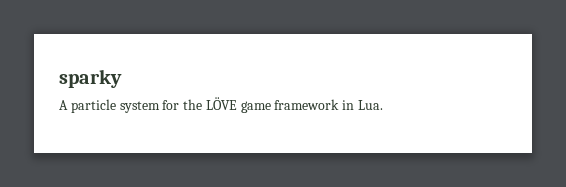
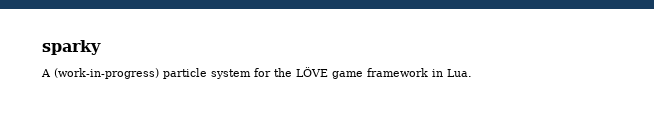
- A particle system for the LÖVE game framework in Lua.
+ A (work-in-progress) particle system for the LÖVE game framework in Lua.

